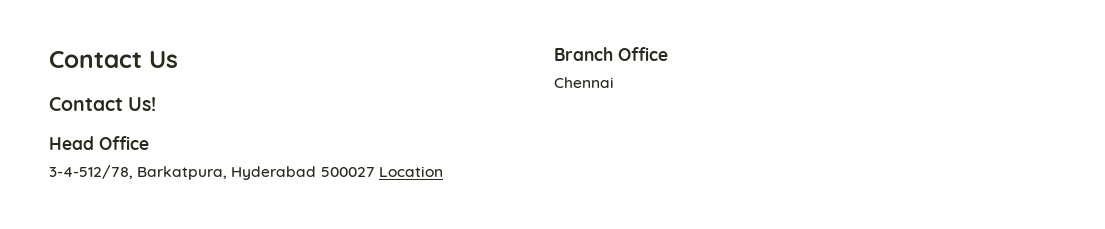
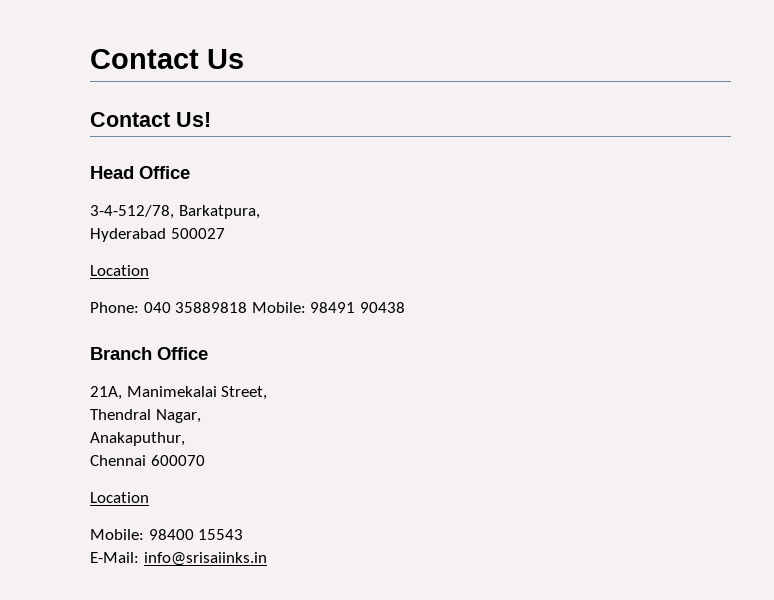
- 3-4-512/78, Barkatpura, Hyderabad 500027 Location
+ 3-4-512/78, Barkatpura,
+ Hyderabad 500027
+ Location
+ Phone: 040 35889818 Mobile: 98491 90438
  Branch Office
- Chennai
+ 21A, Manimekalai Street,
+ Thendral Nagar,
+ Anakaputhur,
+ Chennai 600070
+ Location
+ Mobile: 98400 15543
+ E-Mail: info@srisaiinks.in

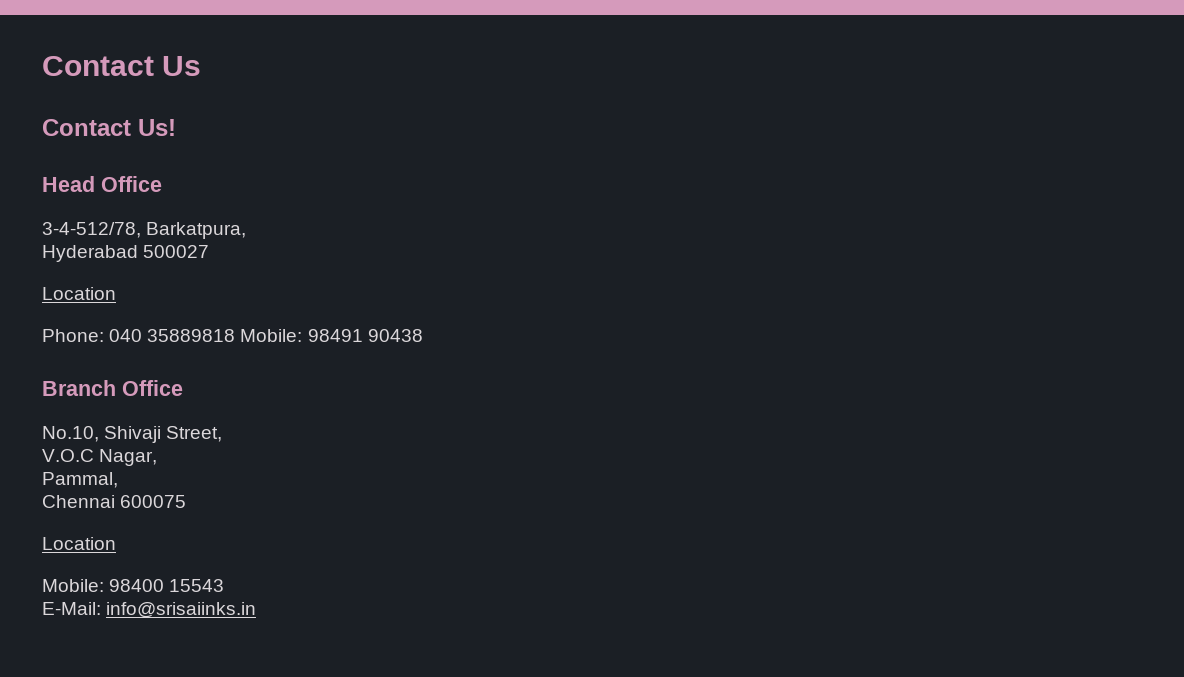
- 21A, Manimekalai Street,
+ No.10, Shivaji Street,
- Thendral Nagar,
+ V.O.C Nagar,
- Anakaputhur,
+ Pammal,
- Chennai 600070
+ Chennai 600075

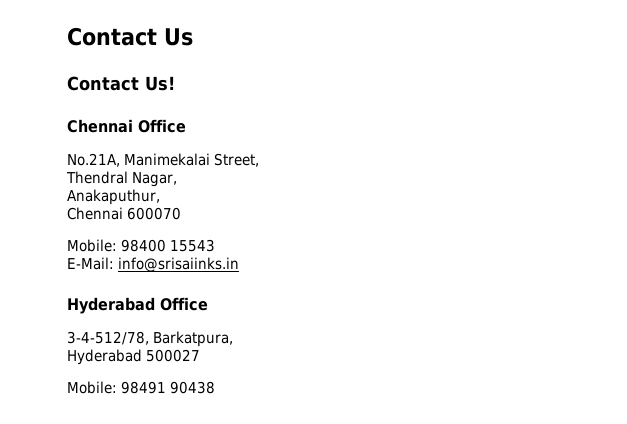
- Head Office
+ Chennai Office
+ No.21A, Manimekalai Street,
+ Thendral Nagar,
+ Anakaputhur,
+ Chennai 600070
+ Mobile: 98400 15543
+ E-Mail: info@srisaiinks.in
+ Hyderabad Office
  Hyderabad 500027
- Location
- Phone: 040 35889818 Mobile: 98491 90438
+ Mobile: 98491 90438
- Branch Office
- No.10, Shivaji Street,
- V.O.C Nagar,
- Pammal,
- Chennai 600075
- Location
- Mobile: 98400 15543
- E-Mail: info@srisaiinks.in

